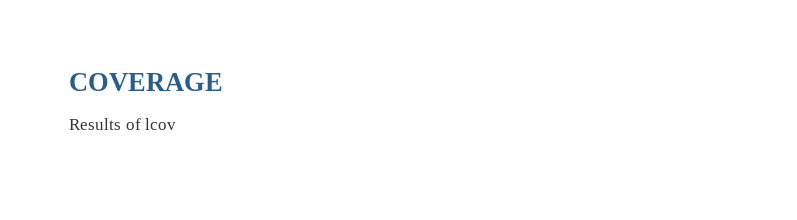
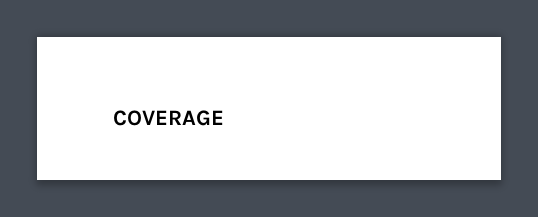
- Results of lcov

